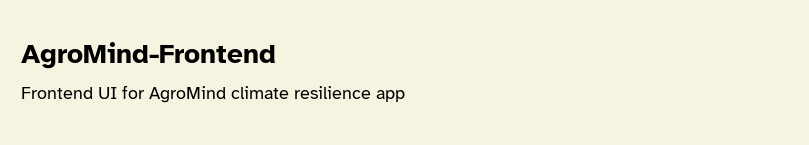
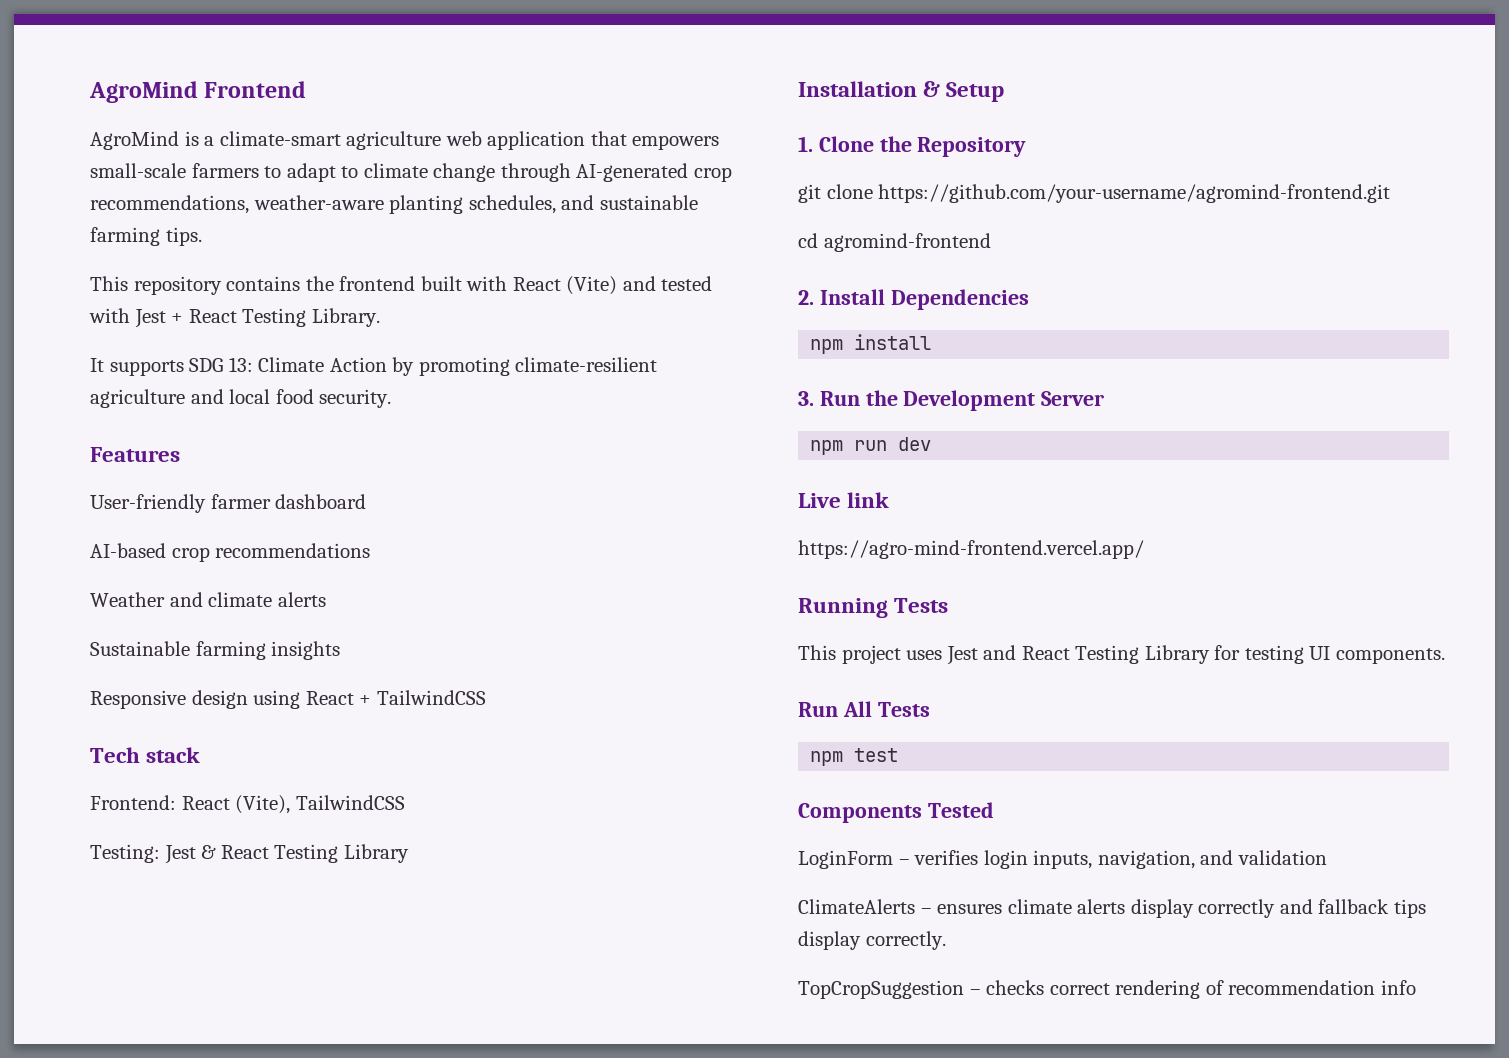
- AgroMind-Frontend
- Frontend UI for AgroMind climate resilience app
+ AgroMind Frontend
+ AgroMind is a climate-smart agriculture web application that empowers small-scale farmers to adapt to climate change through AI-generated crop recommendations, weather-aware planting schedules, and sustainable farming tips.
+ This repository contains the frontend built with React (Vite) and tested with Jest + React Testing Library.
+ It supports SDG 13: Climate Action by promoting climate-resilient agriculture and local food security.
+ Features
+ User-friendly farmer dashboard
+ AI-based crop recommendations
+ Weather and climate alerts
+ Sustainable farming insights
+ Responsive design using React + TailwindCSS
+ Tech stack
+ Frontend: React (Vite), TailwindCSS
+ Testing: Jest & React Testing Library
+ Installation & Setup
+ 1. Clone the Repository
+ git clone https://github.com/your-username/agromind-frontend.git
+ cd agromind-frontend
+ 2. Install Dependencies
+ npm install
+ 3. Run the Development Server
+ npm run dev
+ Live link
+ https://agro-mind-frontend.vercel.app/
+ Running Tests
+ This project uses Jest and React Testing Library for testing UI components.
+ Run All Tests
+ npm test
+ Components Tested
+ LoginForm – verifies login inputs, navigation, and validation
+ ClimateAlerts – ensures climate alerts display correctly and fallback tips display correctly.
+ TopCropSuggestion – checks correct rendering of recommendation info

